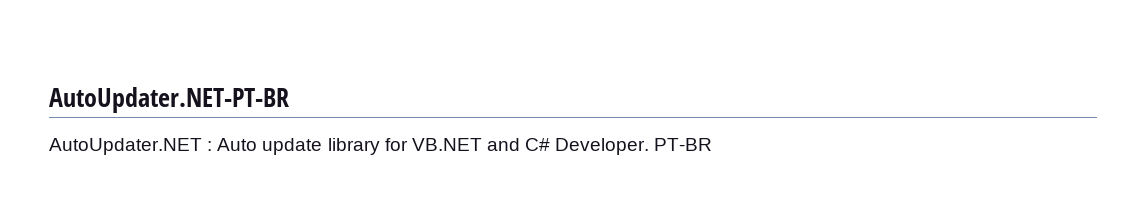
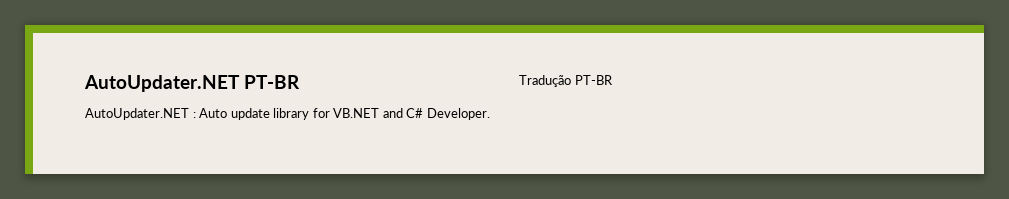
- AutoUpdater.NET-PT-BR
+ AutoUpdater.NET PT-BR
- PT-BR
+ Tradução PT-BR

